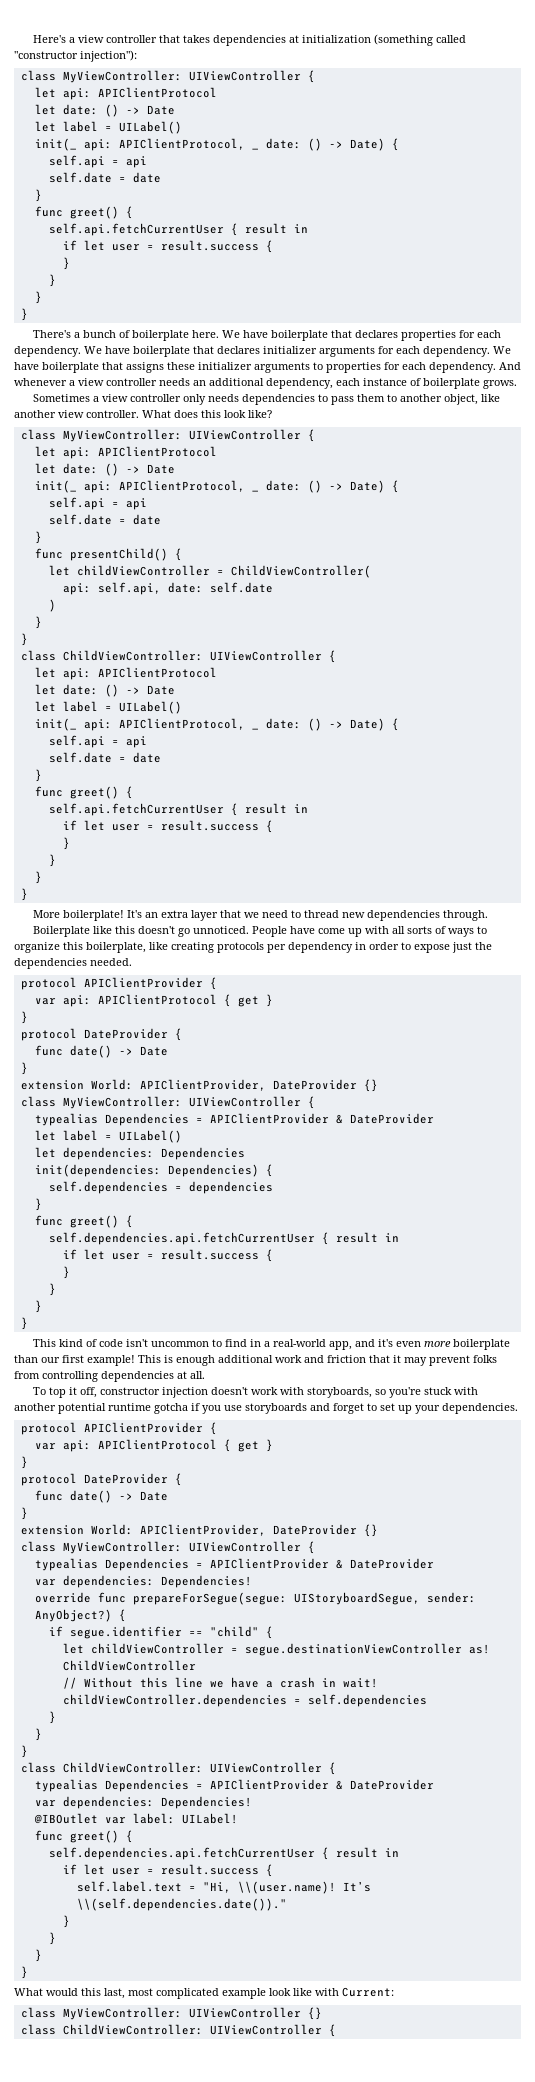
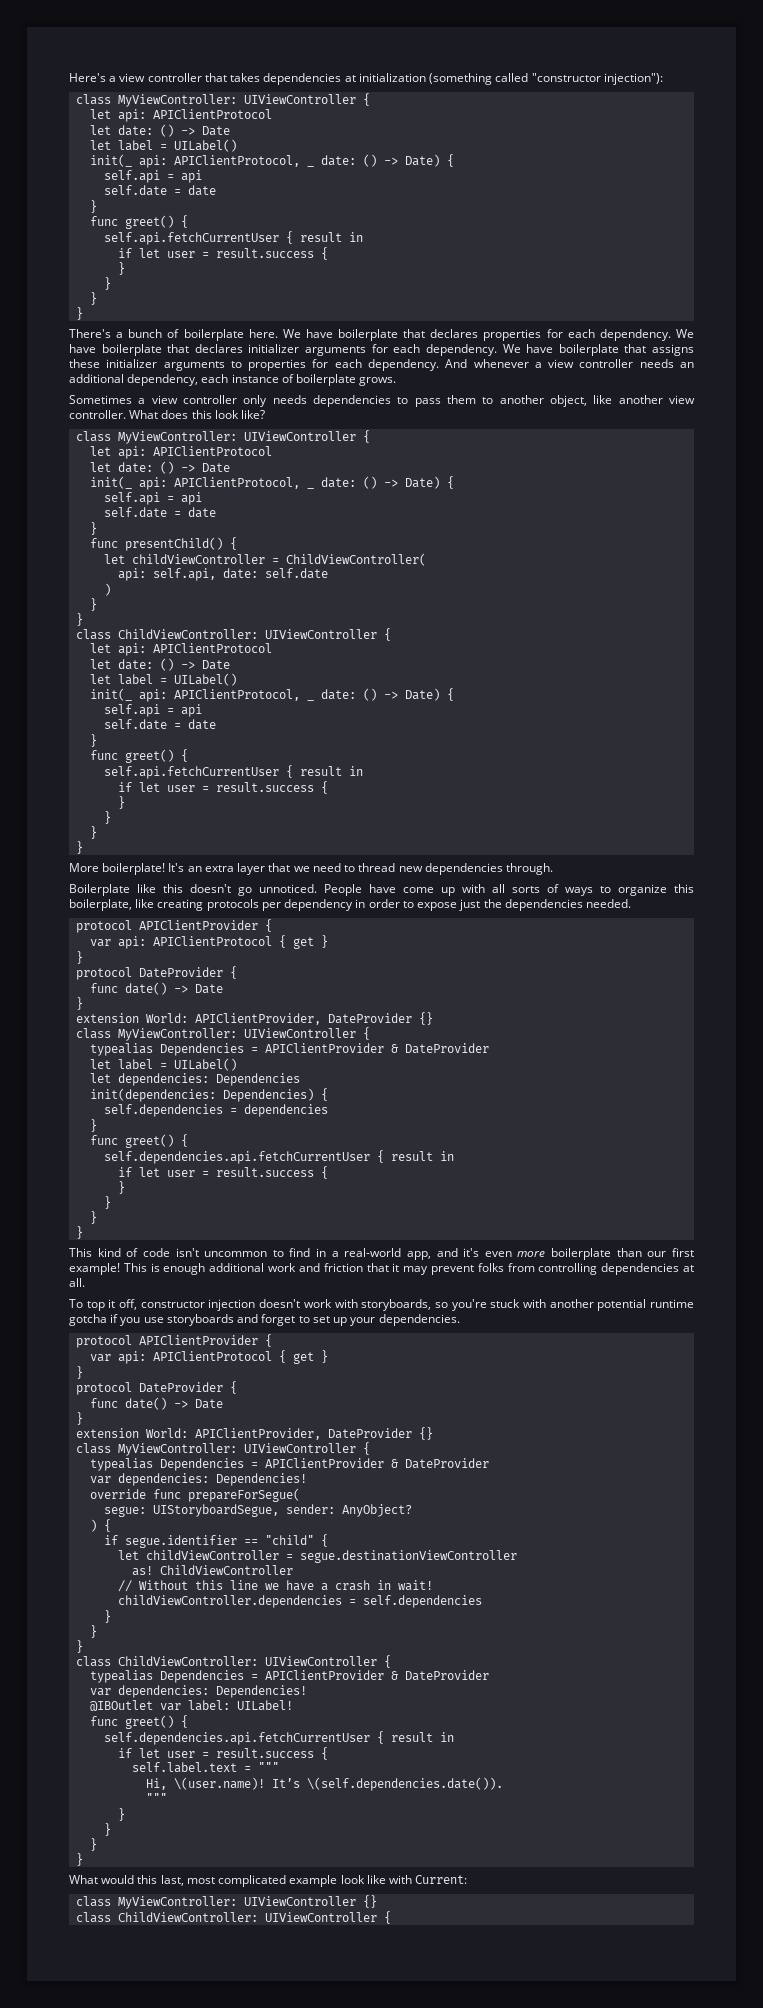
- override func prepareForSegue(segue: UIStoryboardSegue, sender: AnyObject?) {
+ override func prepareForSegue(
+ segue: UIStoryboardSegue, sender: AnyObject?
+ ) {
- let childViewController = segue.destinationViewController as!
+ let childViewController = segue.destinationViewController
+ as!
- self.label.text = "Hi, \\(user.name)! It’s \\(self.dependencies.date())."
+ self.label.text = """
+ Hi, \(user.name)! It’s \(self.dependencies.date()).
+ """

